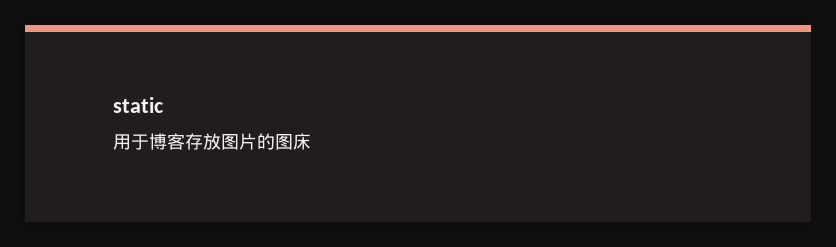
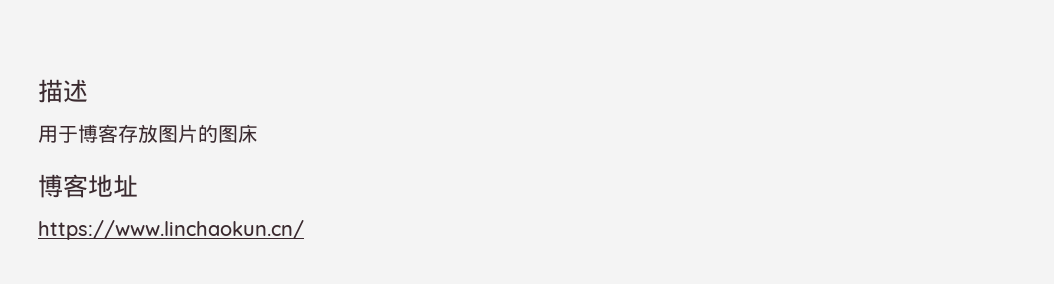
- static
+ 描述
+ 博客地址
+ https://www.linchaokun.cn/

